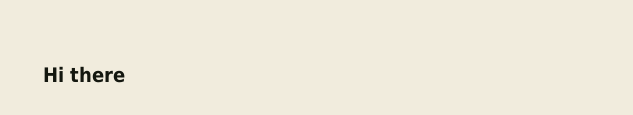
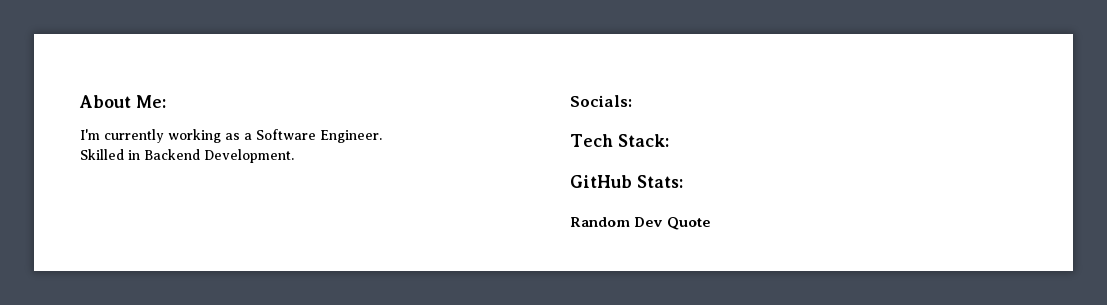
- Hi there
+ About Me:
+ I'm currently working as a Software Engineer.
+ Skilled in Backend Development.
+ Socials:
+ Tech Stack:
+ GitHub Stats:
+ Random Dev Quote

